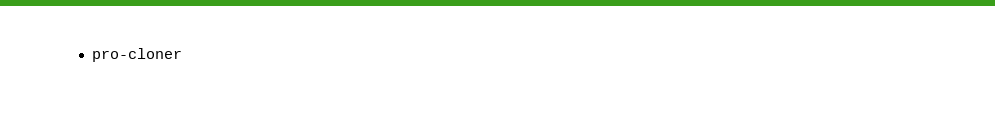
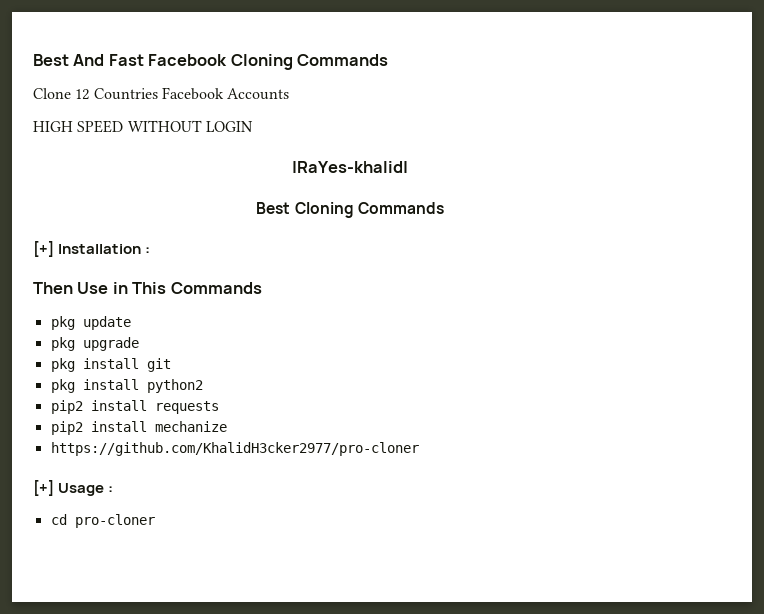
- pro-cloner
+ Best And Fast Facebook Cloning Commands
+ Clone 12 Countries Facebook Accounts
+ HIGH SPEED WITHOUT LOGIN
+ |RaYes-khalid|
+ Best Cloning Commands
+ [+] Installation :
+ Then Use in This Commands
+ pkg update
+ pkg upgrade
+ pkg install git
+ pkg install python2
+ pip2 install requests
+ pip2 install mechanize
+ https://github.com/KhalidH3cker2977/pro-cloner
+ [+] Usage :
+ cd pro-cloner

